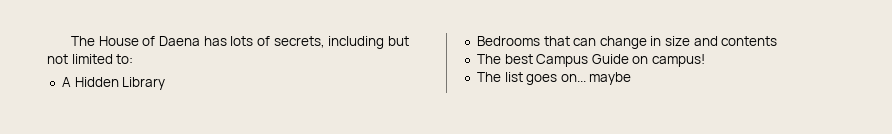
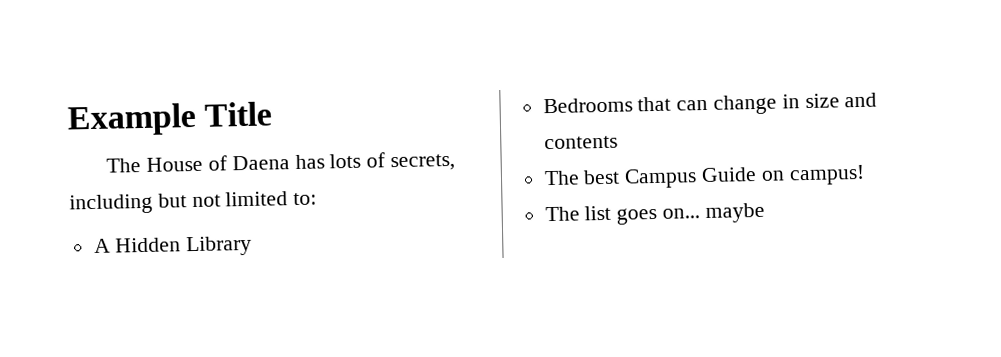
+ Example Title

